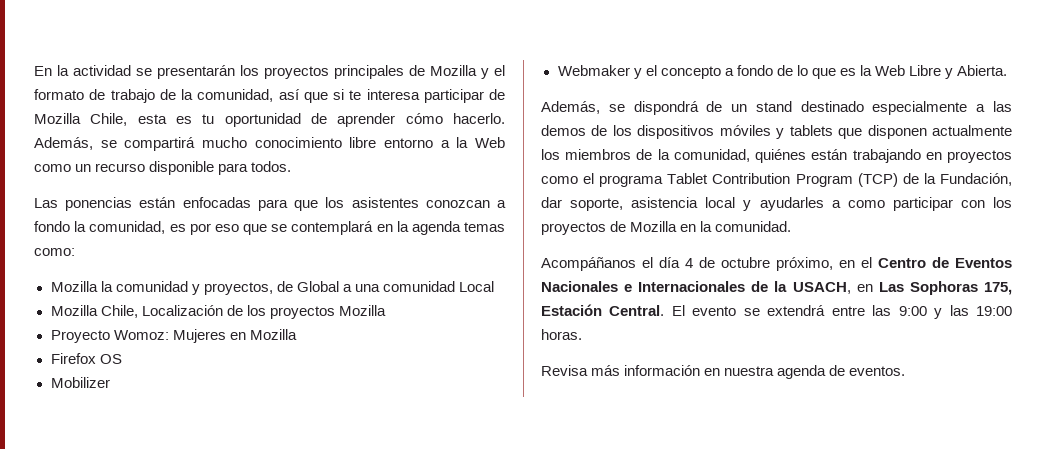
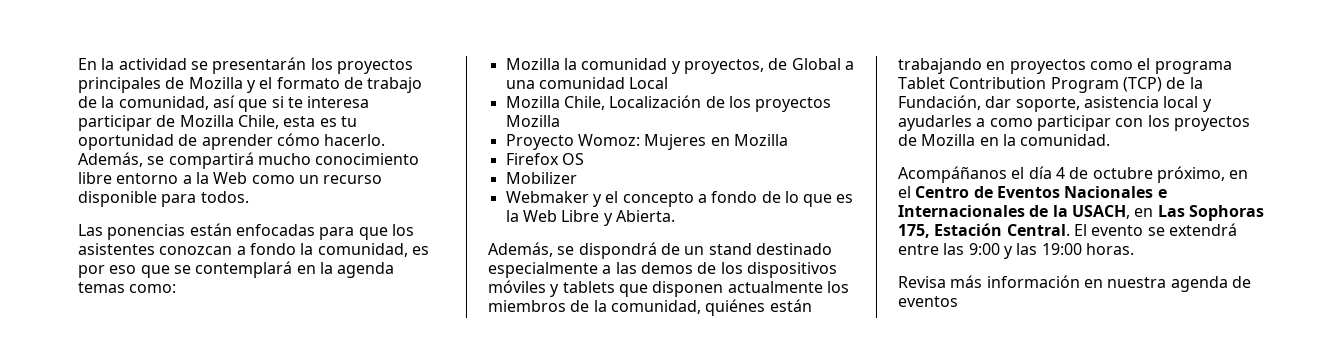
- Revisa más información en nuestra agenda de eventos.
+ Revisa más información en nuestra agenda de eventos

